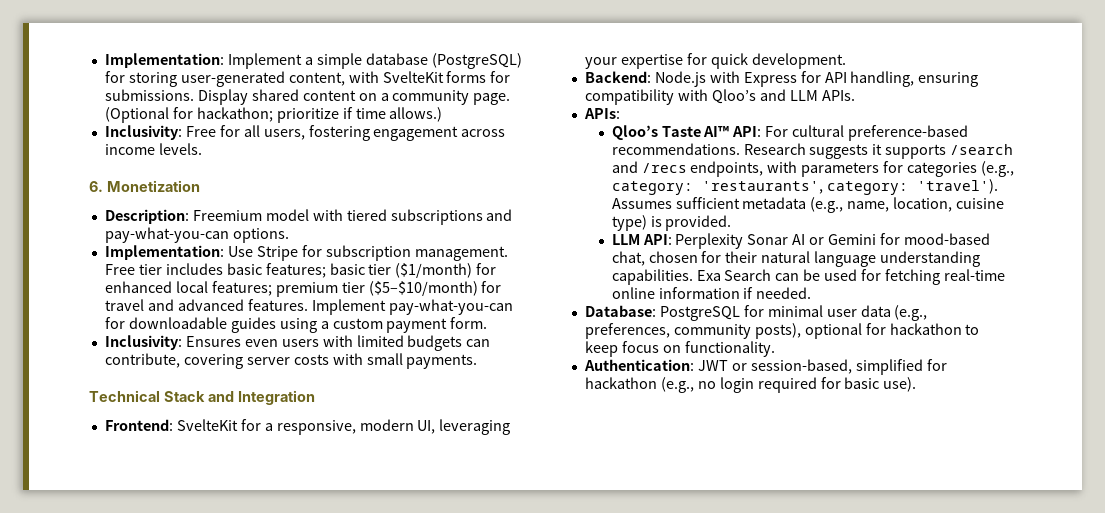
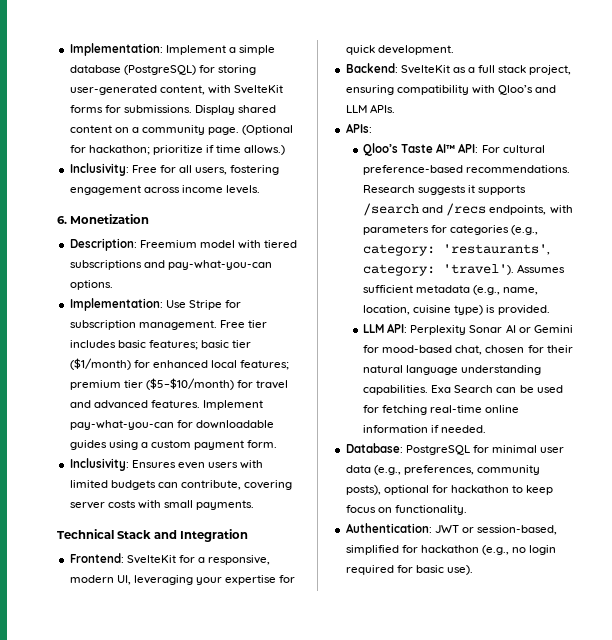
- Backend: Node.js with Express for API handling, ensuring compatibility with Qloo’s and LLM APIs.
+ Backend: SvelteKit as a full stack project, ensuring compatibility with Qloo’s and LLM APIs.

